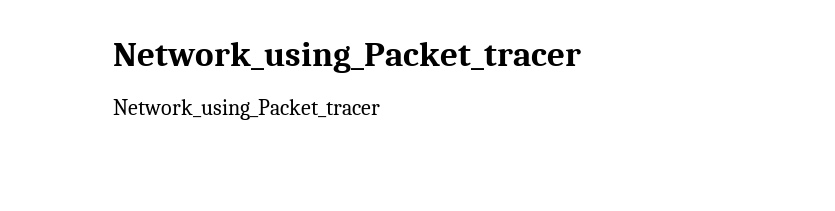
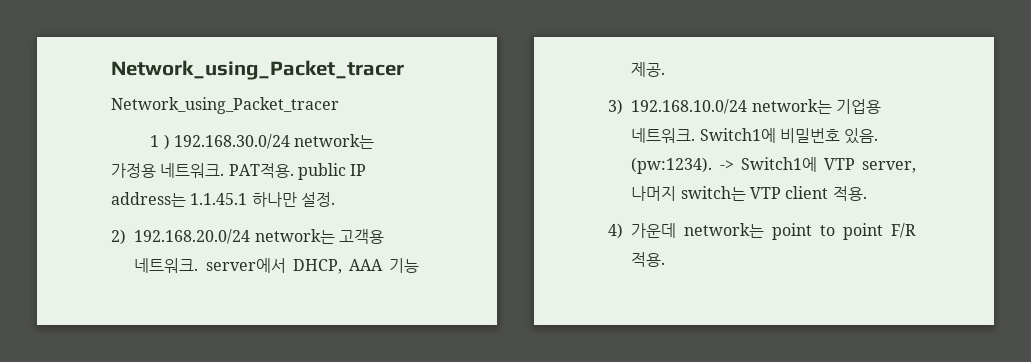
+ 1 ) 192.168.30.0/24 network는 가정용 네트워크. PAT적용. public IP address는 1.1.45.1 하나만 설정.
+ 2) 192.168.20.0/24 network는 고객용 네트워크. server에서 DHCP, AAA 기능 제공.
+ 3) 192.168.10.0/24 network는 기업용 네트워크. Switch1에 비밀번호 있음. (pw:1234). -> Switch1에 VTP server, 나머지 switch는 VTP client 적용.
+ 4) 가운데 network는 point to point F/R 적용.

